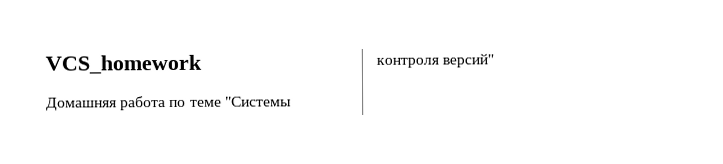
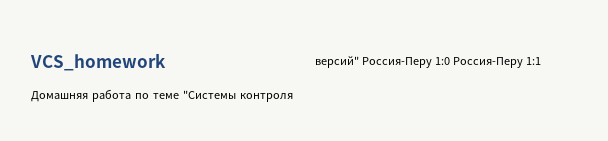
- Домашняя работа по теме "Системы контроля версий"
+ Домашняя работа по теме "Системы контроля версий" Россия-Перу 1:0 Россия-Перу 1:1

